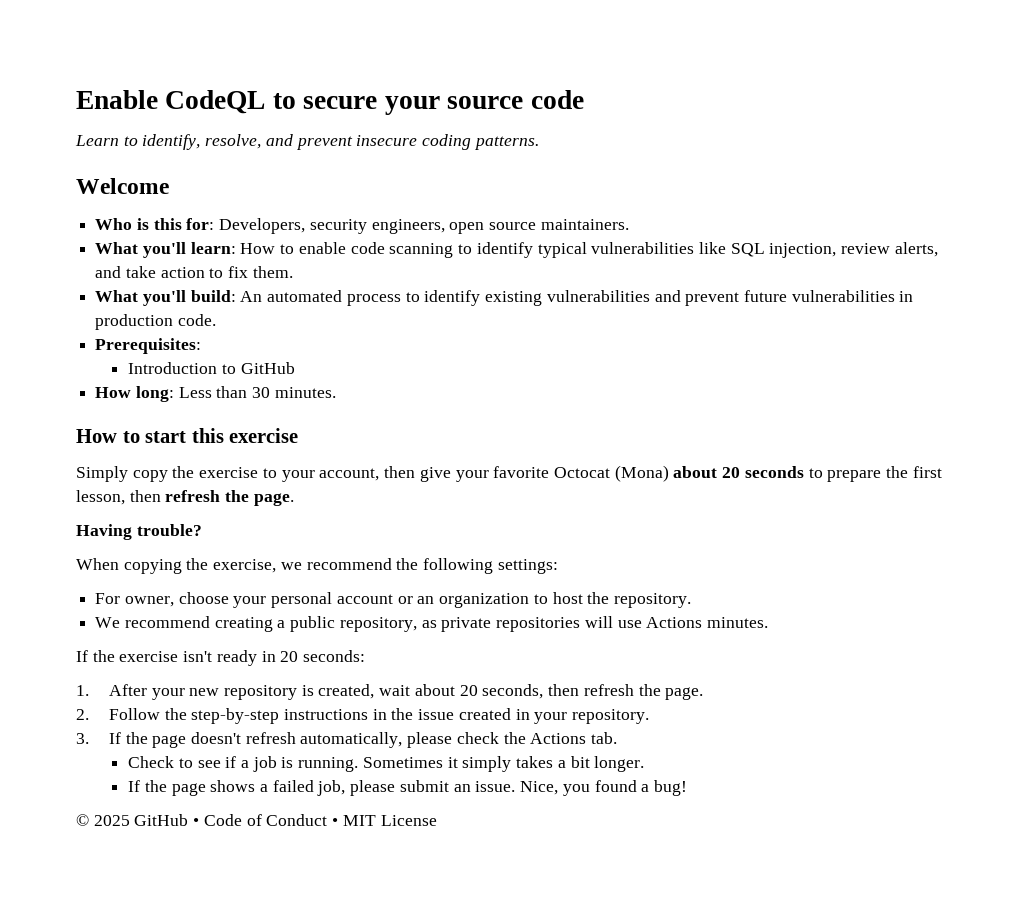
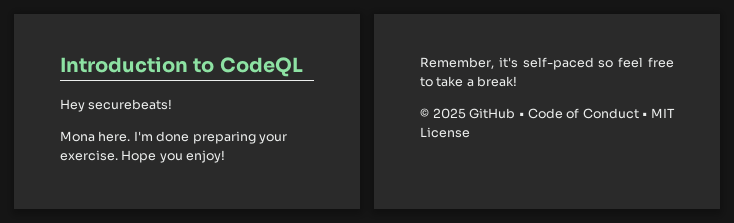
- Enable CodeQL to secure your source code
- Learn to identify, resolve, and prevent insecure coding patterns.
- Welcome
- Who is this for: Developers, security engineers, open source maintainers.
- What you'll learn: How to enable code scanning to identify typical vulnerabilities like SQL injection, review alerts, and take action to fix them.
- What you'll build: An automated process to identify existing vulnerabilities and prevent future vulnerabilities in production code.
- Prerequisites:
- Introduction to GitHub
- How long: Less than 30 minutes.
- How to start this exercise
- Simply copy the exercise to your account, then give your favorite Octocat (Mona) about 20 seconds to prepare the first lesson, then refresh the page.
- Having trouble?
- When copying the exercise, we recommend the following settings:
- For owner, choose your personal account or an organization to host the repository.
- We recommend creating a public repository, as private repositories will use Actions minutes.
- If the exercise isn't ready in 20 seconds:
- 1. After your new repository is created, wait about 20 seconds, then refresh the page.
- 2. Follow the step-by-step instructions in the issue created in your repository.
- 3. If the page doesn't refresh automatically, please check the Actions tab.
- Check to see if a job is running. Sometimes it simply takes a bit longer.
- If the page shows a failed job, please submit an issue. Nice, you found a bug!
+ Introduction to CodeQL
+ Hey securebeats!
+ Mona here. I'm done preparing your exercise. Hope you enjoy!
+ Remember, it's self-paced so feel free to take a break!

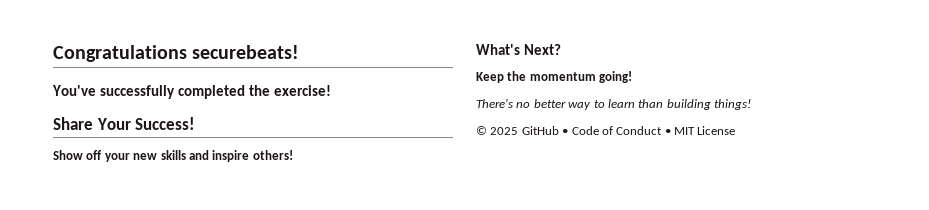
- Introduction to CodeQL
- Hey securebeats!
- Mona here. I'm done preparing your exercise. Hope you enjoy!
- Remember, it's self-paced so feel free to take a break!
+ Congratulations securebeats!
+ You've successfully completed the exercise!
+ Share Your Success!
+ Show off your new skills and inspire others!
+ What's Next?
+ Keep the momentum going!
+ There's no better way to learn than building things!

